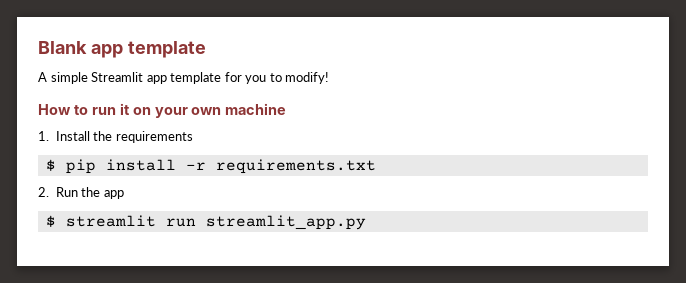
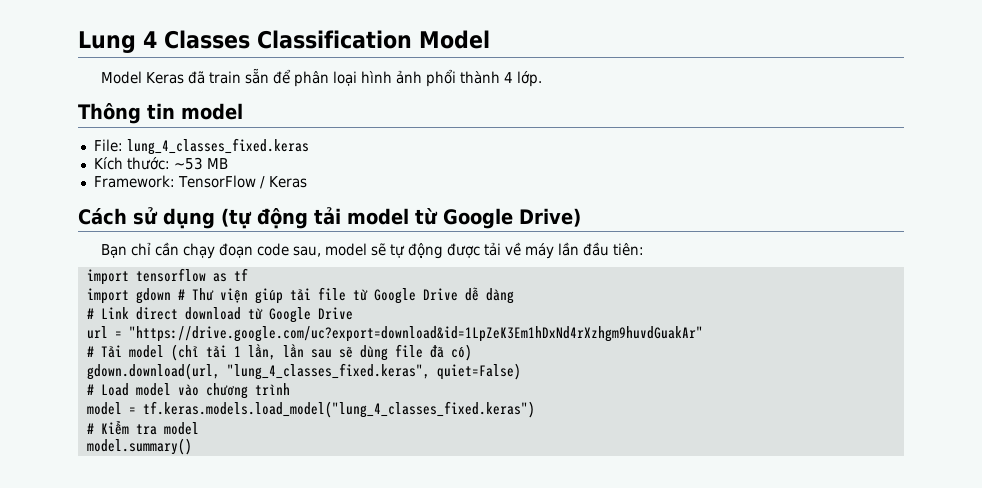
- Blank app template
- A simple Streamlit app template for you to modify!
- How to run it on your own machine
- 1. Install the requirements
- $ pip install -r requirements.txt
- 2. Run the app
- $ streamlit run streamlit_app.py
+ Lung 4 Classes Classification Model
+ Model Keras đã train sẵn để phân loại hình ảnh phổi thành 4 lớp.
+ Thông tin model
+ File: lung_4_classes_fixed.keras
+ Kích thước: ~53 MB
+ Framework: TensorFlow / Keras
+ Cách sử dụng (tự động tải model từ Google Drive)
+ Bạn chỉ cần chạy đoạn code sau, model sẽ tự động được tải về máy lần đầu tiên:
+ import tensorflow as tf
+ import gdown # Thư viện giúp tải file từ Google Drive dễ dàng
+ # Link direct download từ Google Drive
+ url = "https://drive.google.com/uc?export=download&id=1LpZeK3Em1hDxNd4rXzhgm9huvdGuakAr"
+ # Tải model (chỉ tải 1 lần, lần sau sẽ dùng file đã có)
+ gdown.download(url, "lung_4_classes_fixed.keras", quiet=False)
+ # Load model vào chương trình
+ model = tf.keras.models.load_model("lung_4_classes_fixed.keras")
+ # Kiểm tra model
+ model.summary()

